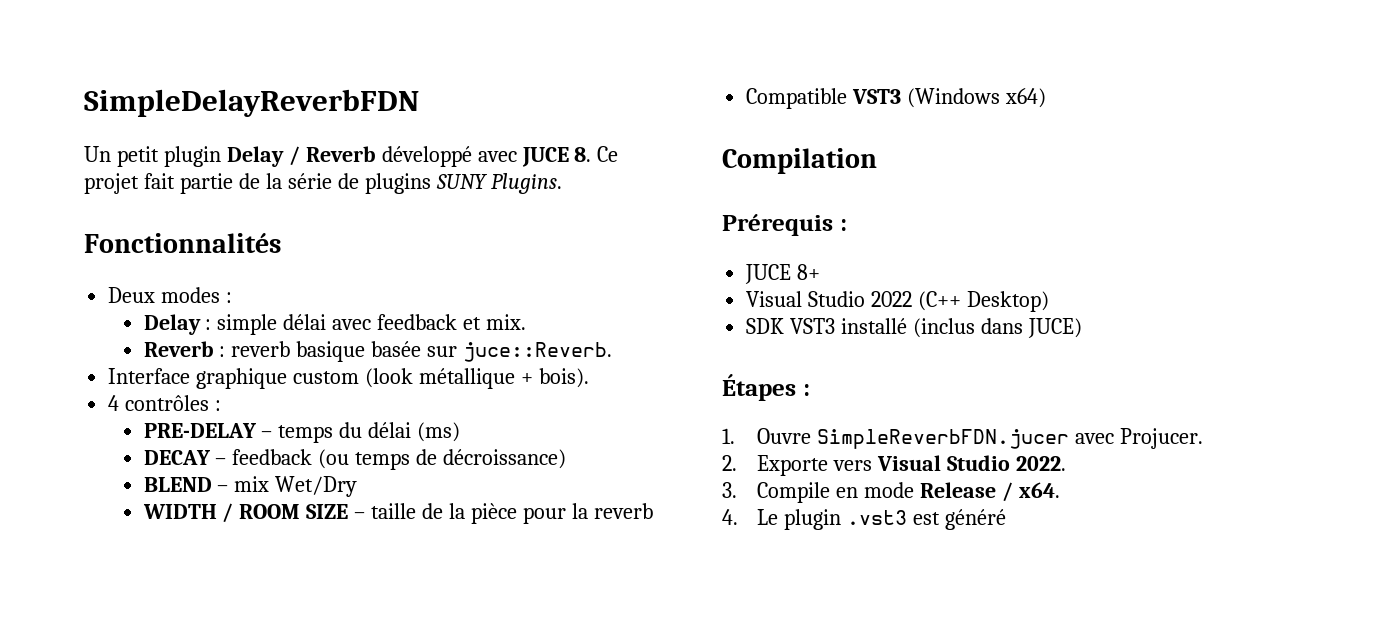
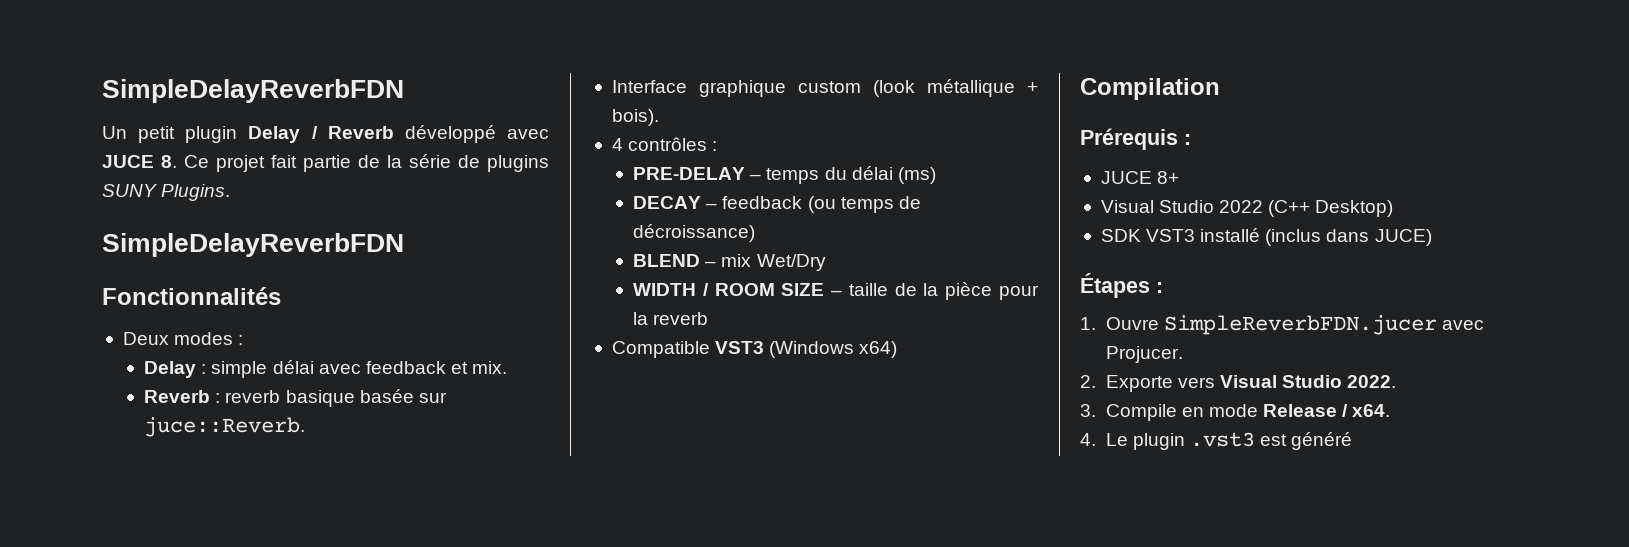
  Un petit plugin Delay / Reverb développé avec JUCE 8. Ce projet fait partie de la série de plugins SUNY Plugins.
+ SimpleDelayReverbFDN

